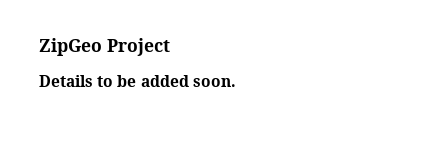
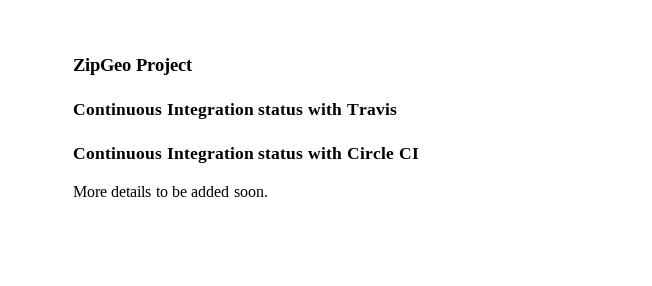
- Details to be added soon.
+ Continuous Integration status with Travis
+ Continuous Integration status with Circle CI
+ More details to be added soon.

